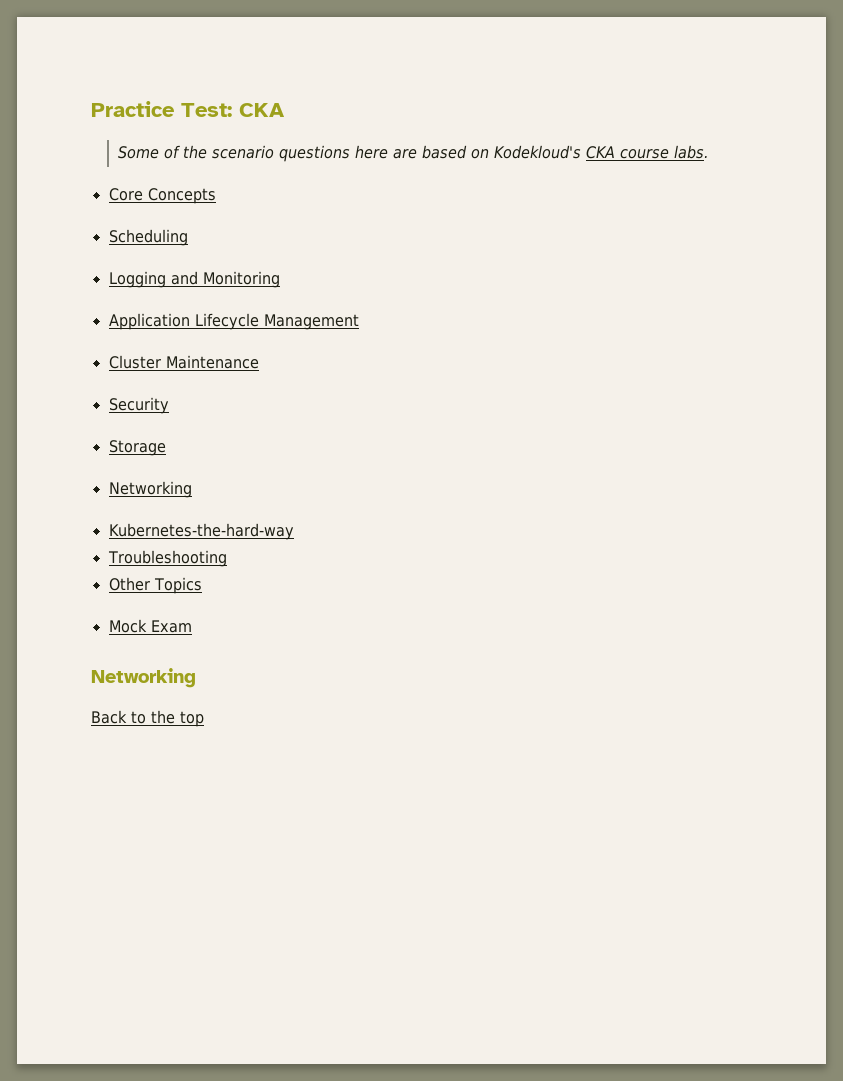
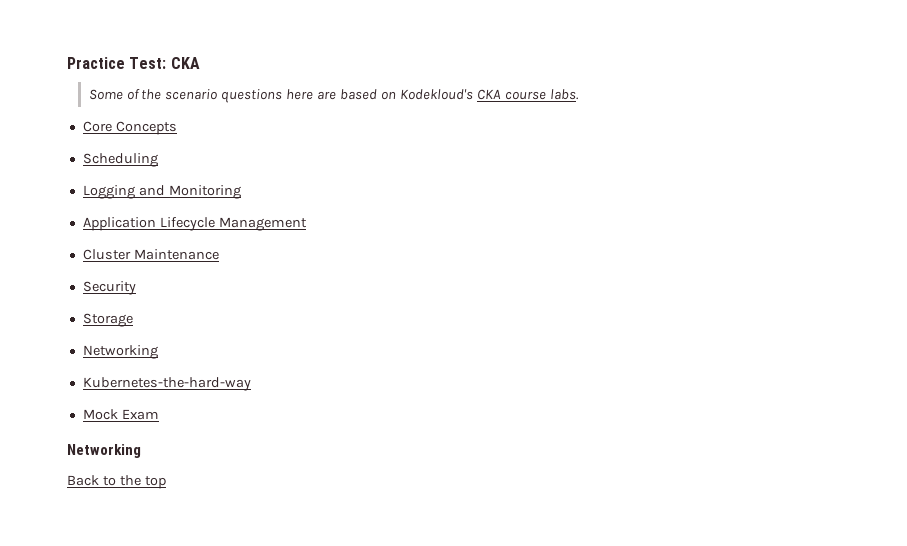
- Troubleshooting
- Other Topics

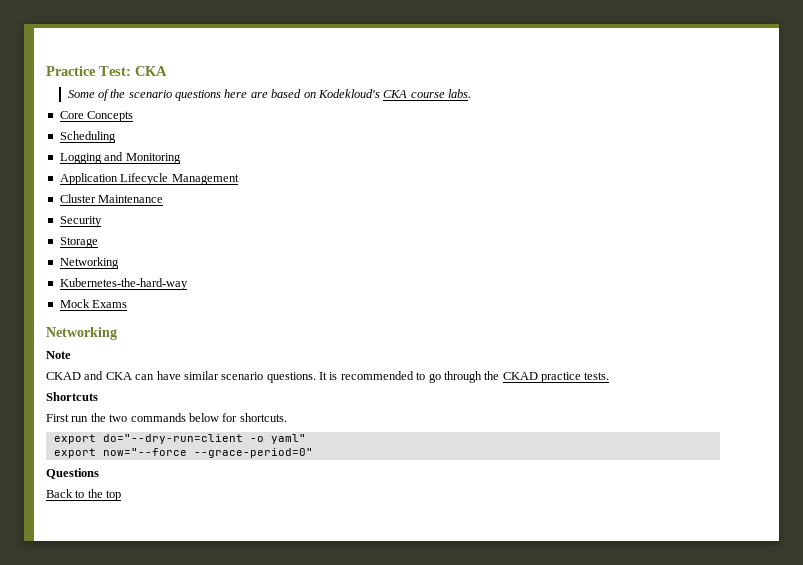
- Mock Exam
+ Mock Exams
  Networking
+ Note
+ CKAD and CKA can have similar scenario questions. It is recommended to go through the CKAD practice tests.
+ Shortcuts
+ First run the two commands below for shortcuts.
+ export do="--dry-run=client -o yaml"
+ export now="--force --grace-period=0"
+ Questions

